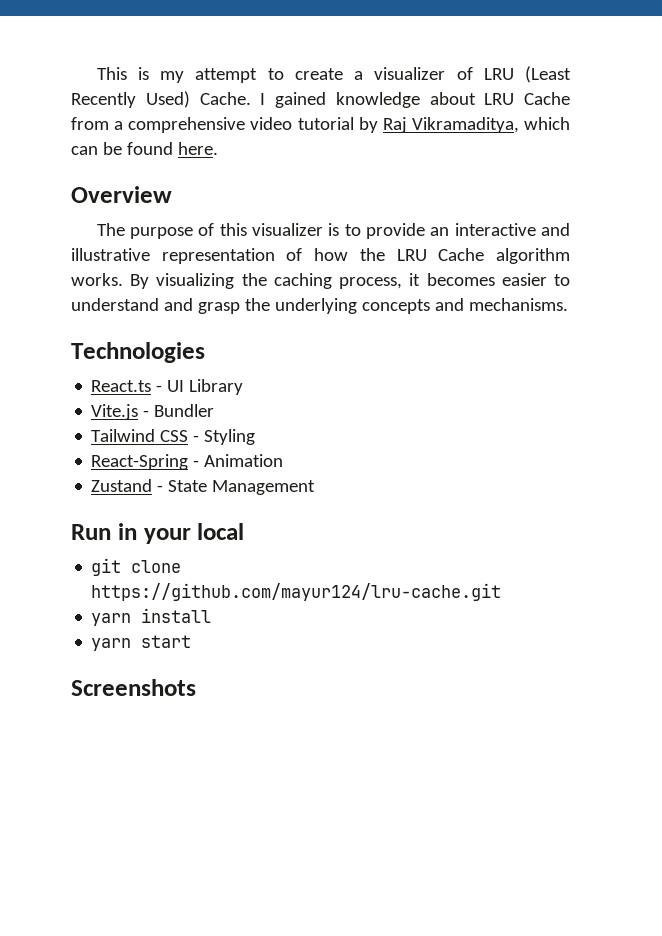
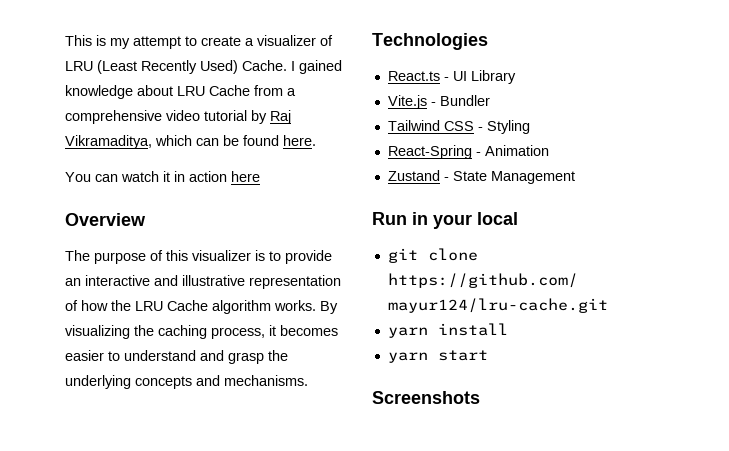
+ You can watch it in action here

